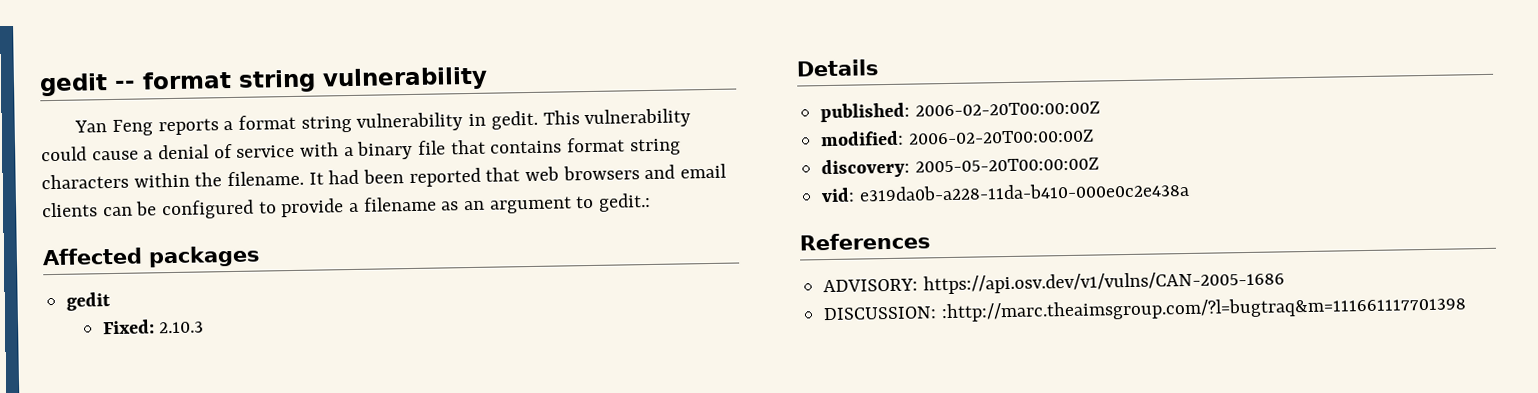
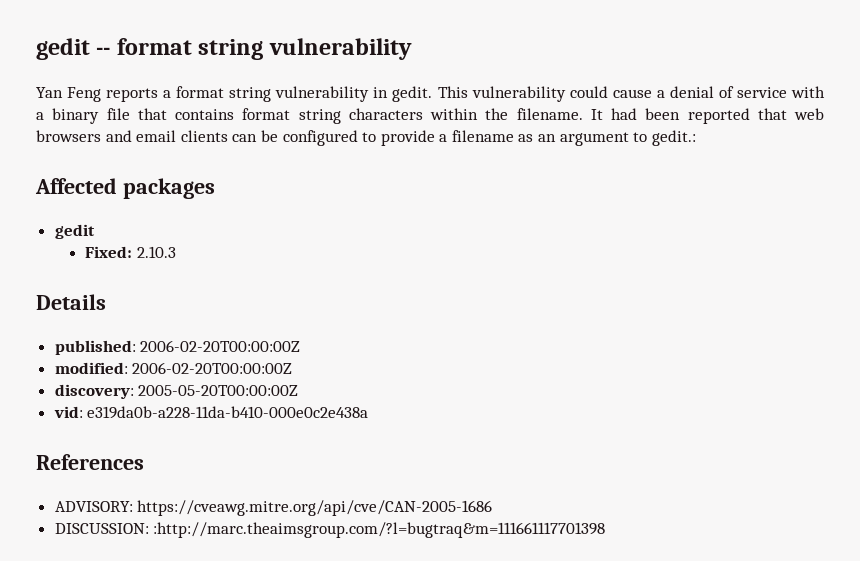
- ADVISORY: https://api.osv.dev/v1/vulns/CAN-2005-1686
+ ADVISORY: https://cveawg.mitre.org/api/cve/CAN-2005-1686

